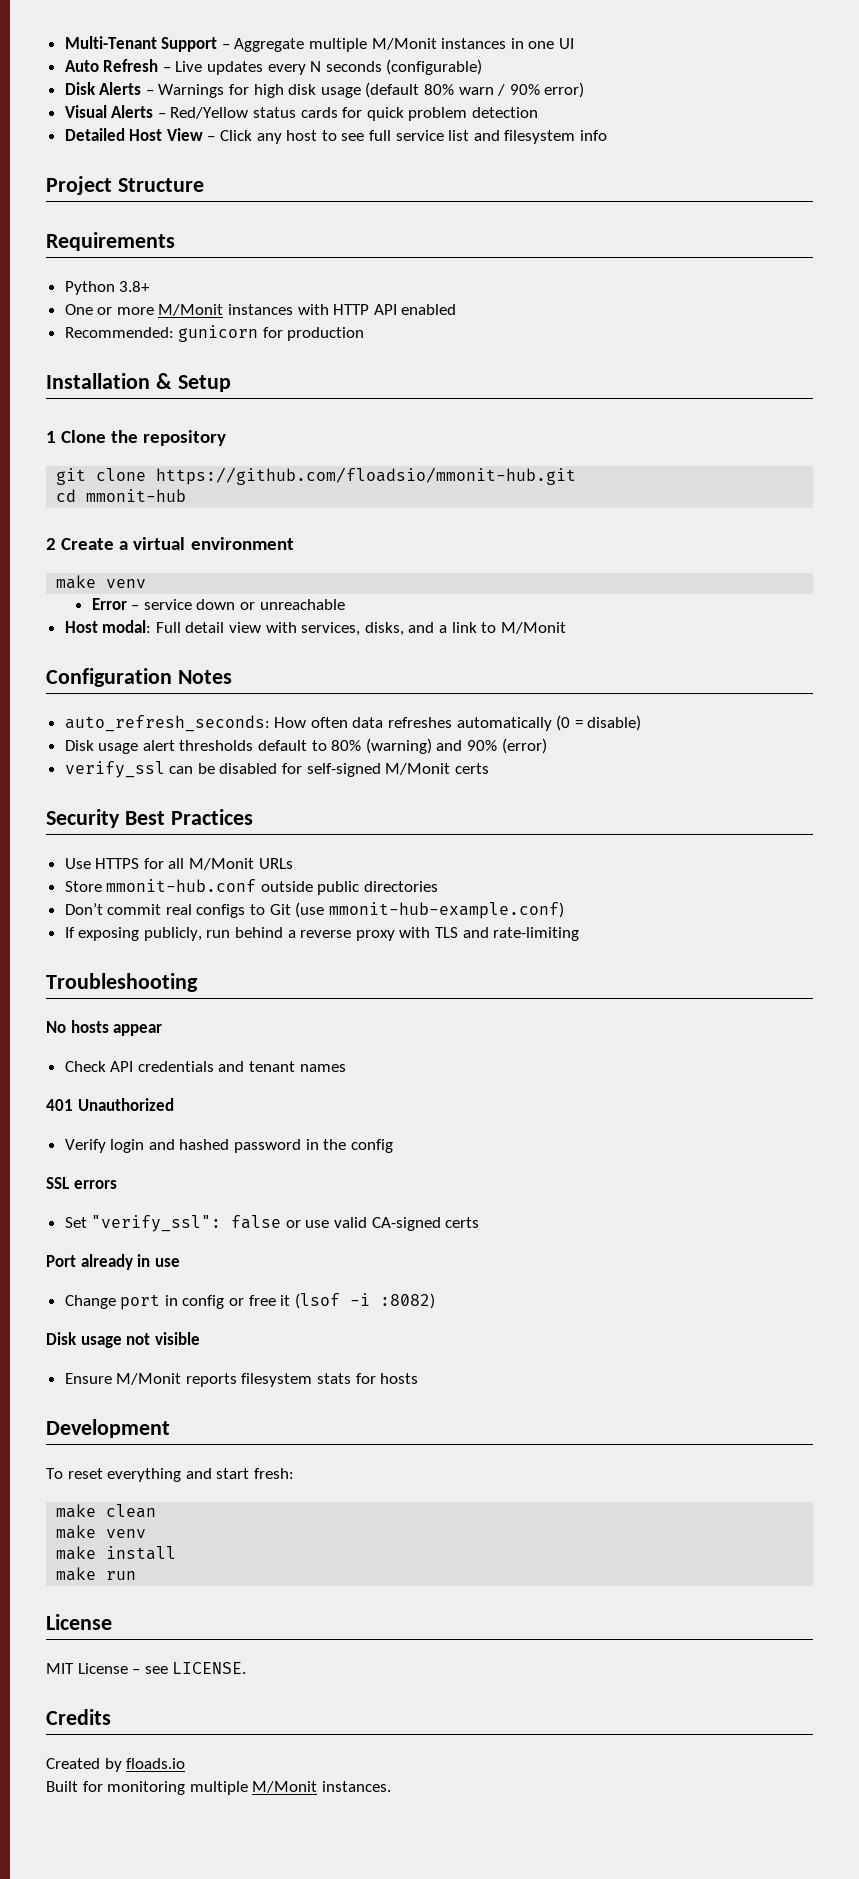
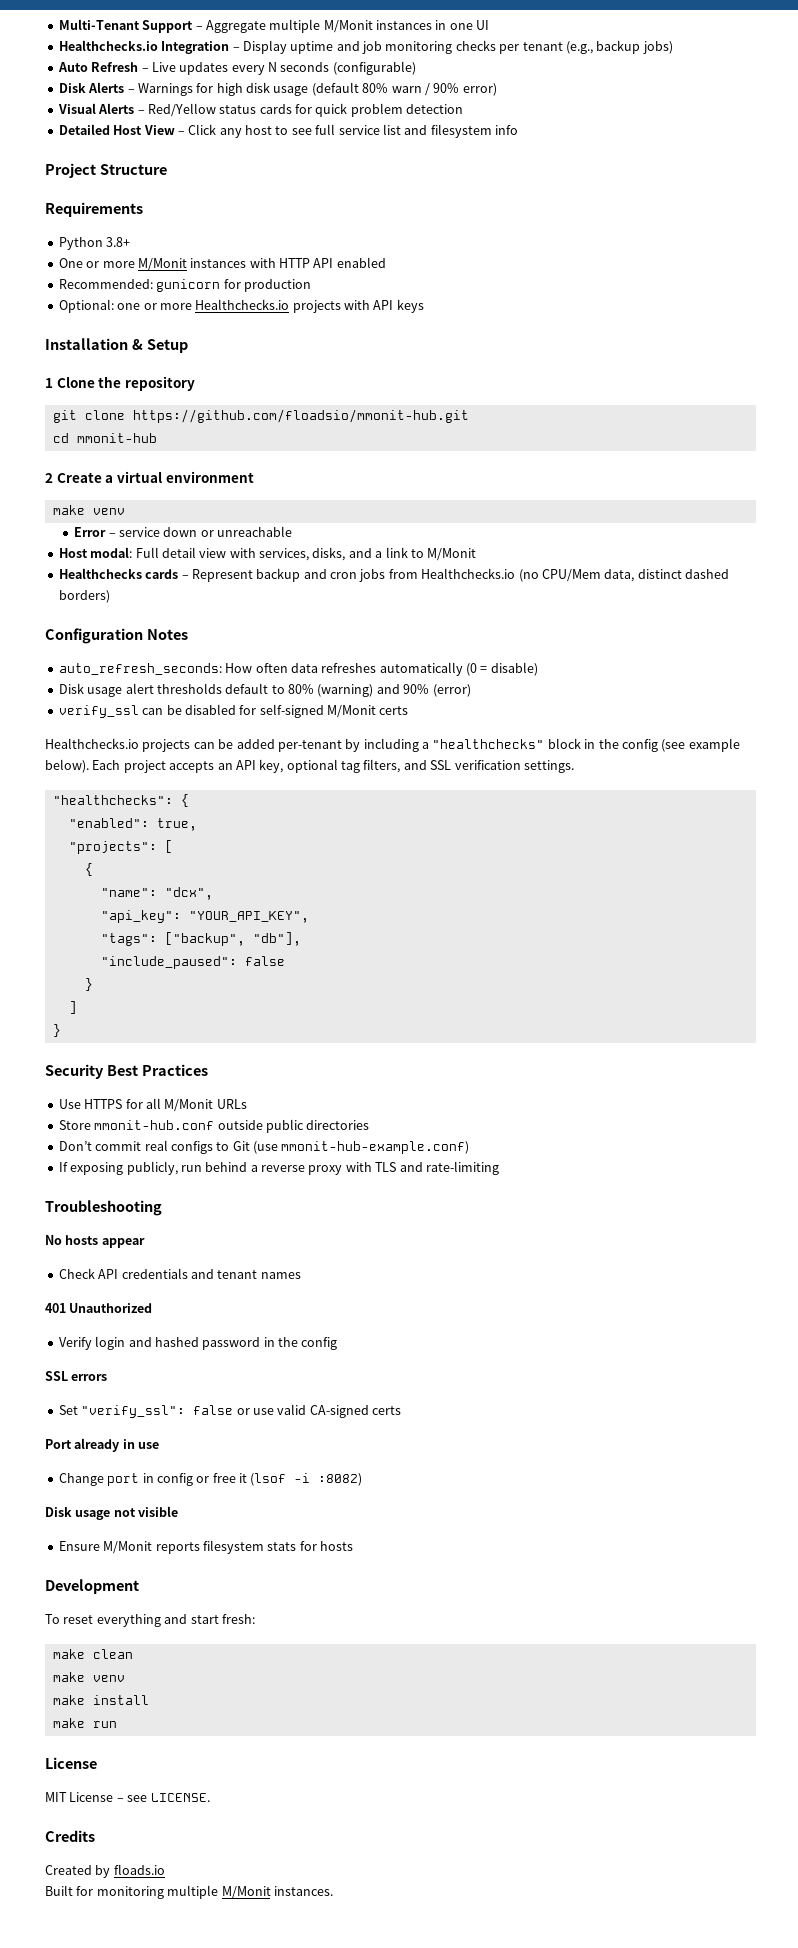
+ Healthchecks.io Integration – Display uptime and job monitoring checks per tenant (e.g., backup jobs)
+ Optional: one or more Healthchecks.io projects with API keys
+ Healthchecks cards – Represent backup and cron jobs from Healthchecks.io (no CPU/Mem data, distinct dashed borders)
+ Healthchecks.io projects can be added per-tenant by including a "healthchecks" block in the config (see example below). Each project accepts an API key, optional tag filters, and SSL verification settings.
+ "healthchecks": {
+ "enabled": true,
+ "projects": [
+ {
+ "name": "dcx",
+ "api_key": "YOUR_API_KEY",
+ "tags": ["backup", "db"],
+ "include_paused": false
+ }
+ ]
+ }

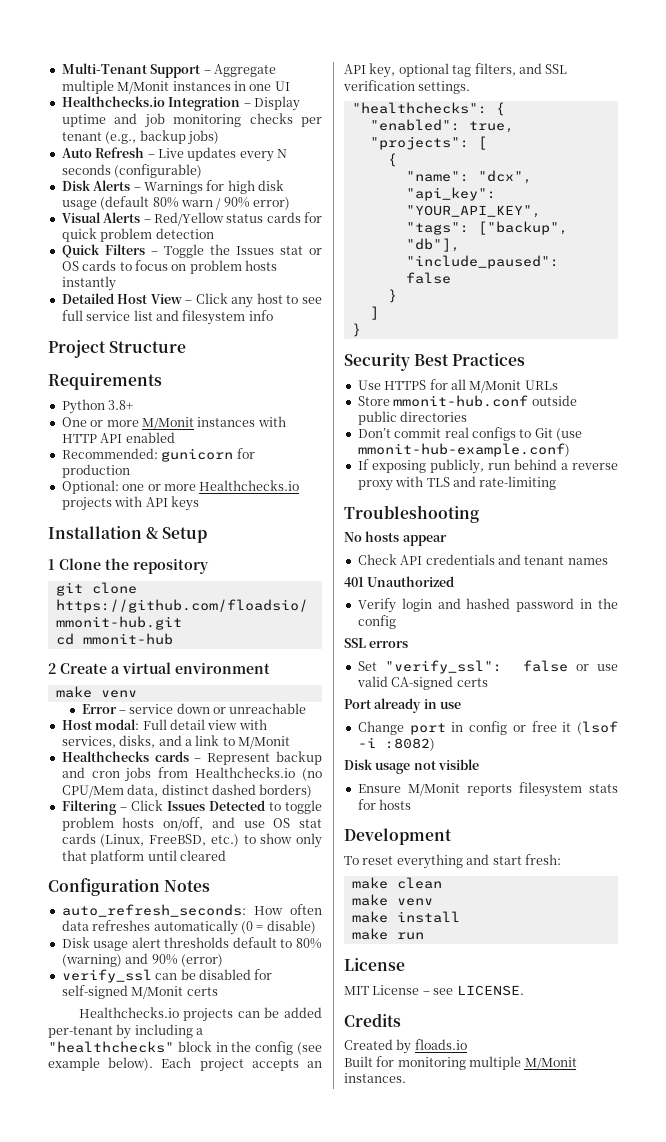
+ Quick Filters – Toggle the Issues stat or OS cards to focus on problem hosts instantly
+ Filtering – Click Issues Detected to toggle problem hosts on/off, and use OS stat cards (Linux, FreeBSD, etc.) to show only that platform until cleared

